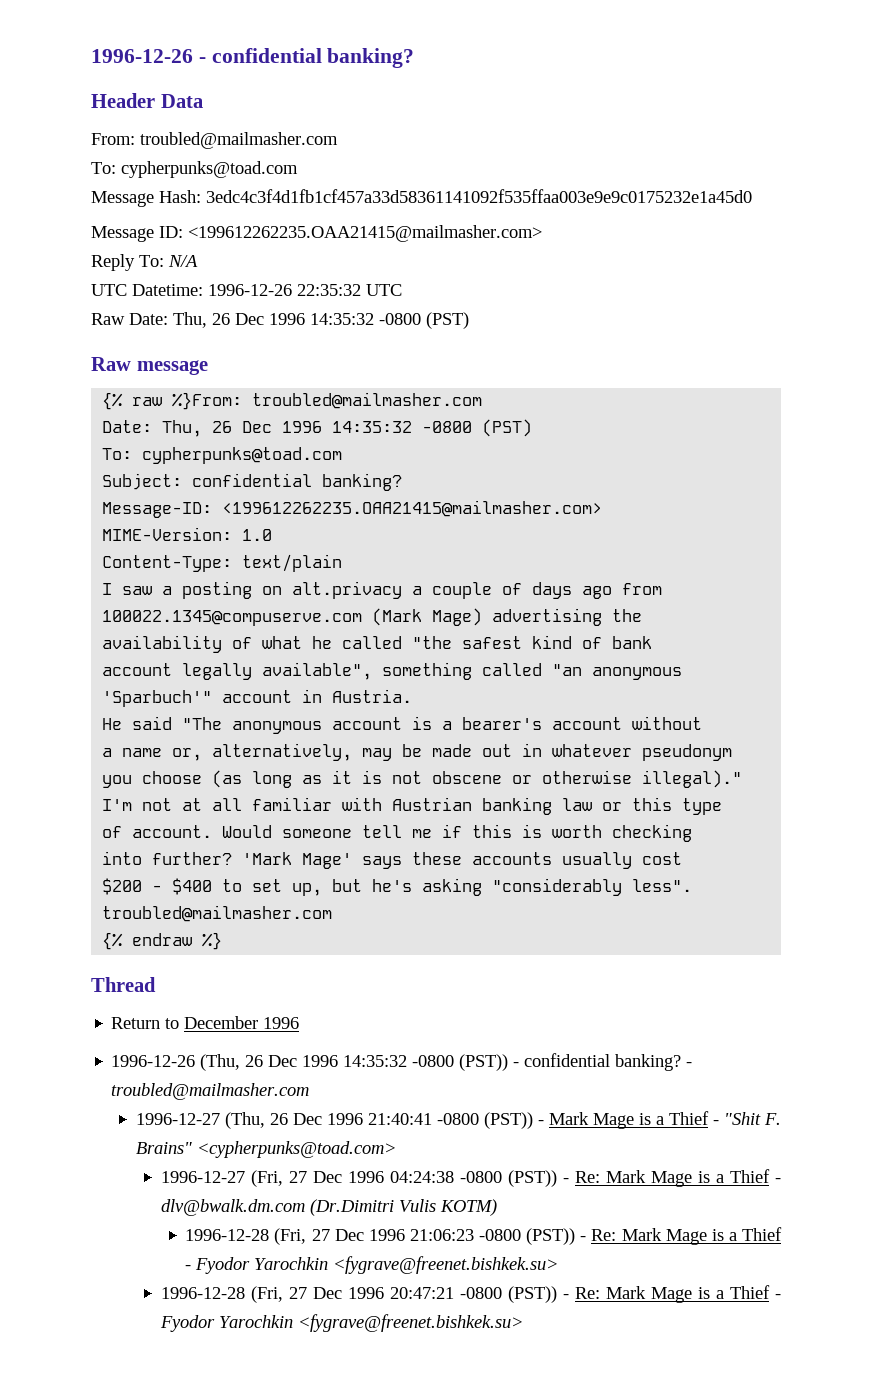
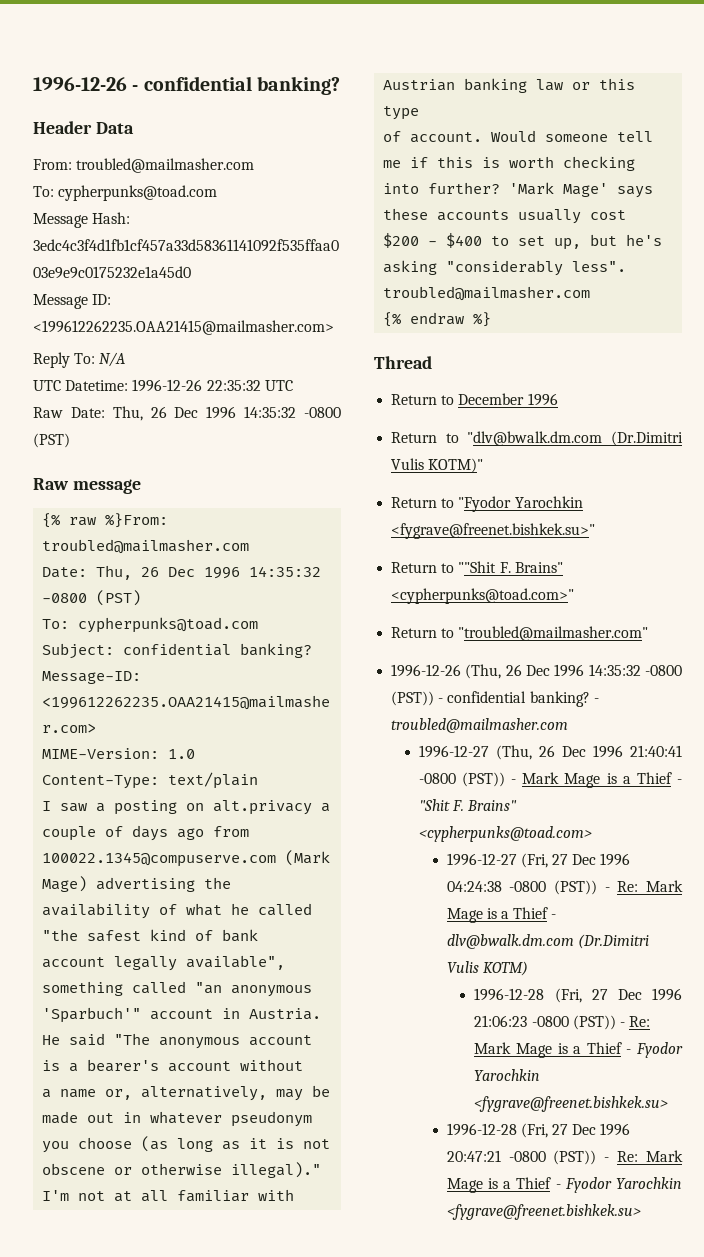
+ Return to "dlv@bwalk.dm.com (Dr.Dimitri Vulis KOTM)"
+ Return to "Fyodor Yarochkin <fygrave@freenet.bishkek.su>"
+ Return to ""Shit F. Brains" <cypherpunks@toad.com>"
+ Return to "troubled@mailmasher.com"

